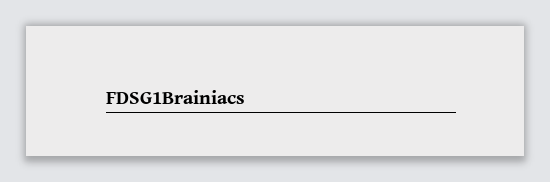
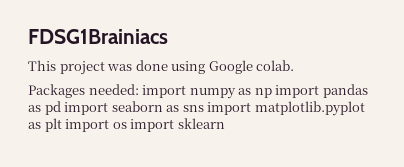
+ This project was done using Google colab.
+ Packages needed: import numpy as np import pandas as pd import seaborn as sns import matplotlib.pyplot as plt import os import sklearn

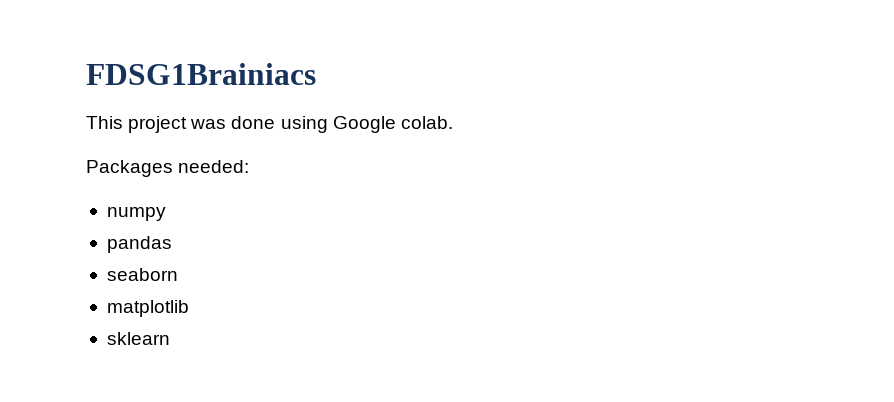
- Packages needed: import numpy as np import pandas as pd import seaborn as sns import matplotlib.pyplot as plt import os import sklearn
+ Packages needed:
+ numpy
+ pandas
+ seaborn
+ matplotlib
+ sklearn

